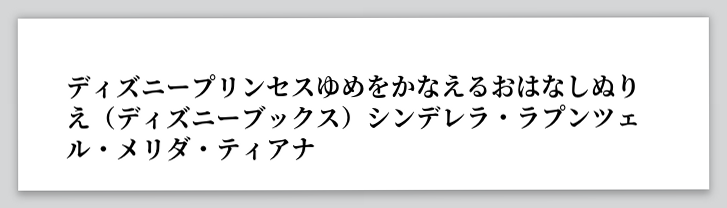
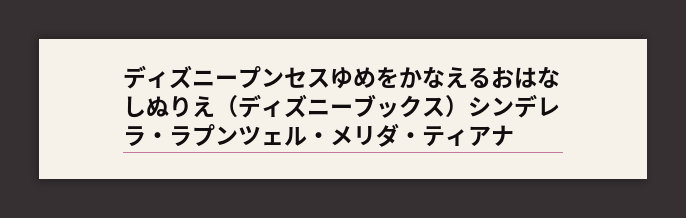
- ディズニープリンセスゆめをかなえるおはなしぬりえ（ディズニーブックス）シンデレラ・ラプンツェル・メリダ・ティアナ
+ ディズニープンセスゆめをかなえるおはなしぬりえ（ディズニーブックス）シンデレラ・ラプンツェル・メリダ・ティアナ

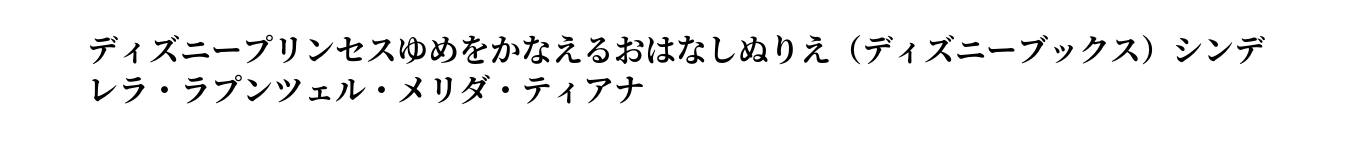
- ディズニープンセスゆめをかなえるおはなしぬりえ（ディズニーブックス）シンデレラ・ラプンツェル・メリダ・ティアナ
+ ディズニープリンセスゆめをかなえるおはなしぬりえ（ディズニーブックス）シンデレラ・ラプンツェル・メリダ・ティアナ

